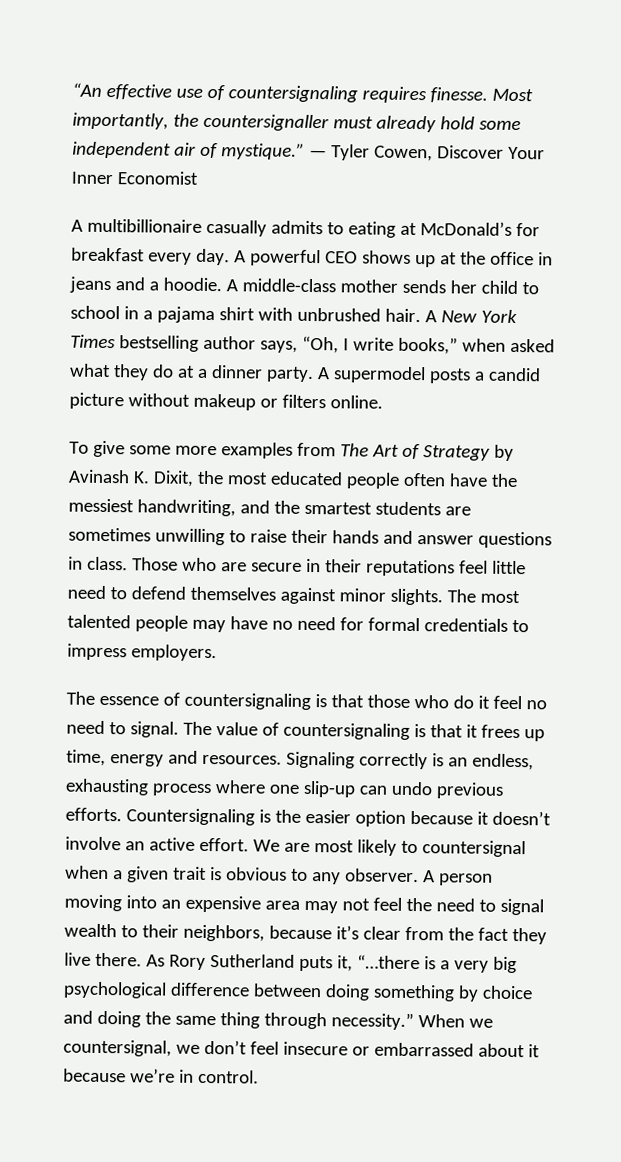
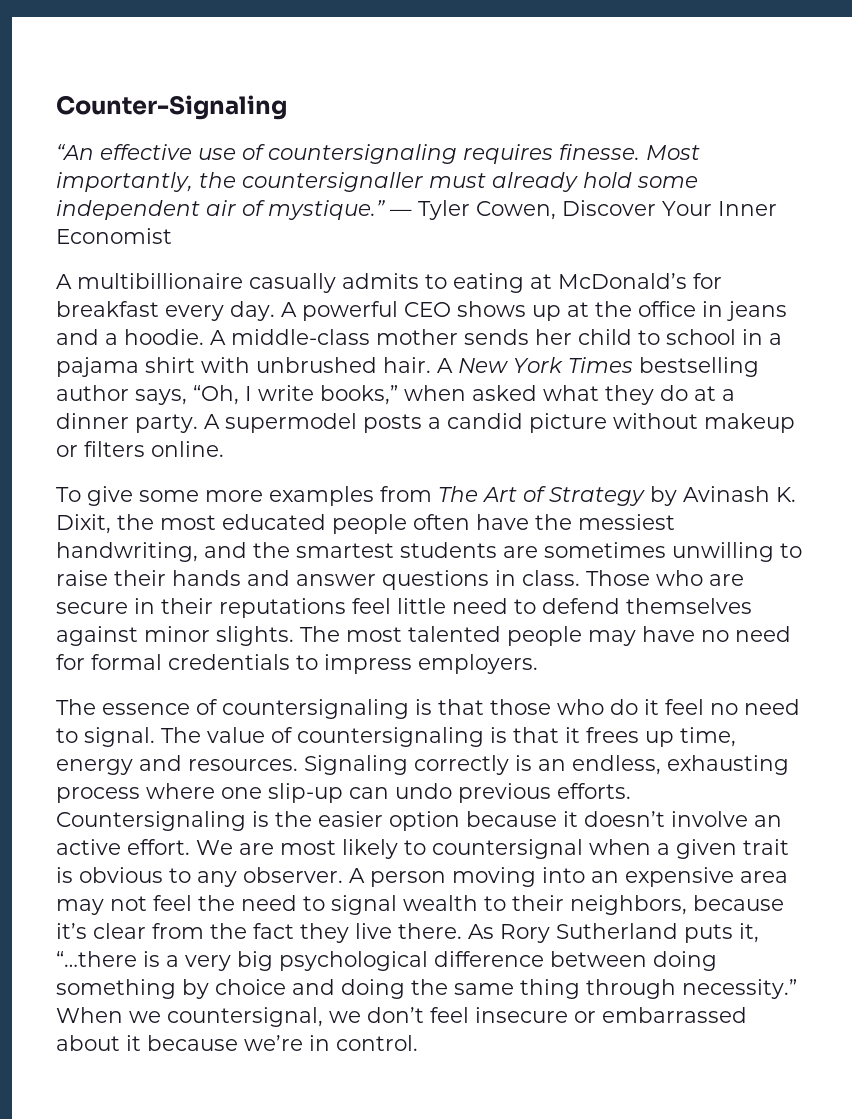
+ Counter-Signaling

